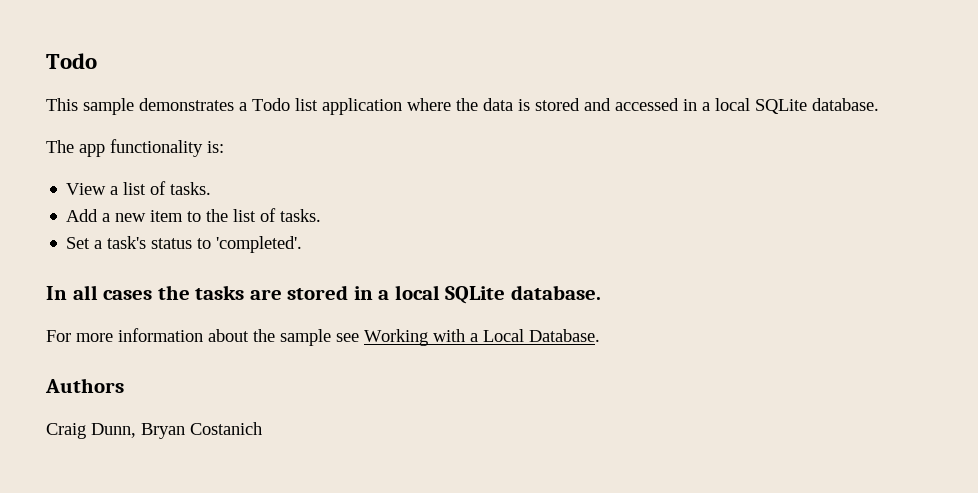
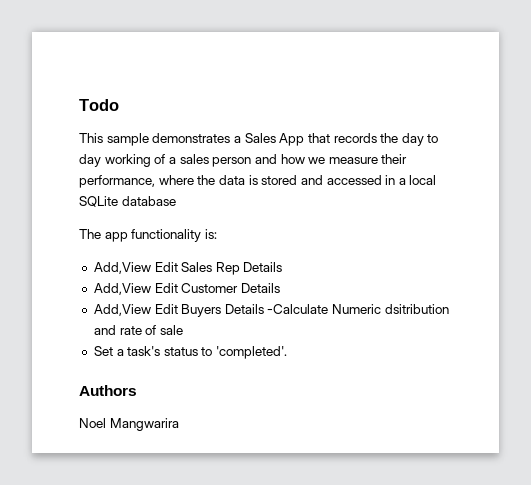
- This sample demonstrates a Todo list application where the data is stored and accessed in a local SQLite database.
+ This sample demonstrates a Sales App that records the day to day working of a sales person and how we measure their performance, where the data is stored and accessed in a local SQLite database
- View a list of tasks.
- Add a new item to the list of tasks.
+ Add,View Edit Sales Rep Details
+ Add,View Edit Customer Details
+ Add,View Edit Buyers Details -Calculate Numeric dsitribution and rate of sale
- In all cases the tasks are stored in a local SQLite database.
- For more information about the sample see Working with a Local Database.
  Authors
- Craig Dunn, Bryan Costanich
+ Noel Mangwarira

